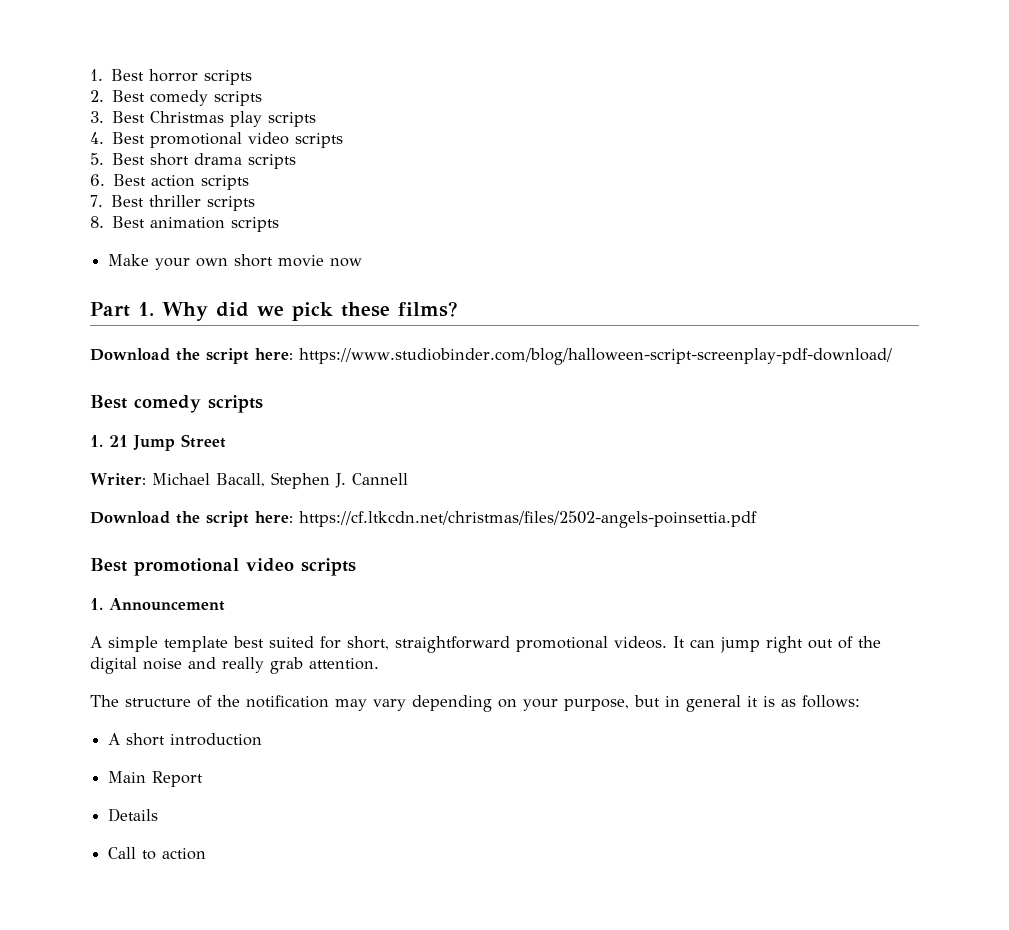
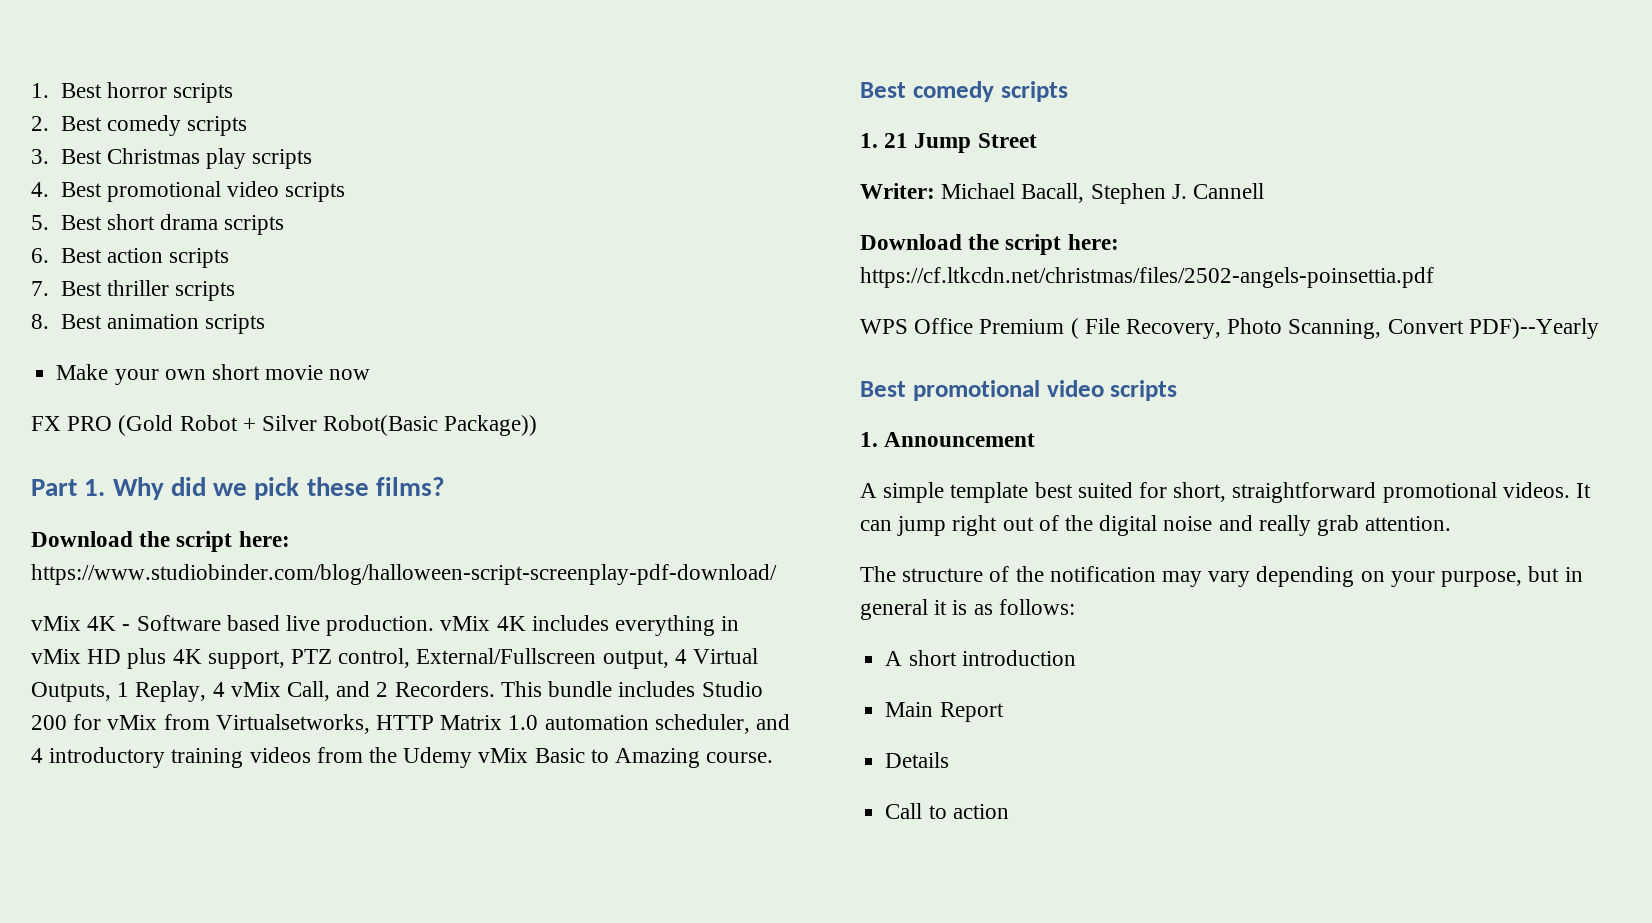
+ FX PRO (Gold Robot + Silver Robot(Basic Package))
+ vMix 4K - Software based live production. vMix 4K includes everything in vMix HD plus 4K support, PTZ control, External/Fullscreen output, 4 Virtual Outputs, 1 Replay, 4 vMix Call, and 2 Recorders. This bundle includes Studio 200 for vMix from Virtualsetworks, HTTP Matrix 1.0 automation scheduler, and 4 introductory training videos from the Udemy vMix Basic to Amazing course.
+ WPS Office Premium ( File Recovery, Photo Scanning, Convert PDF)--Yearly

